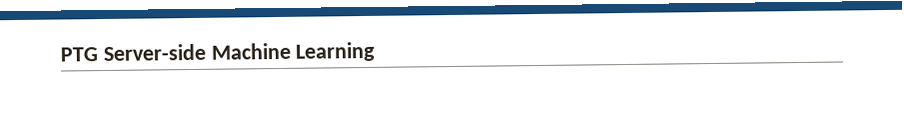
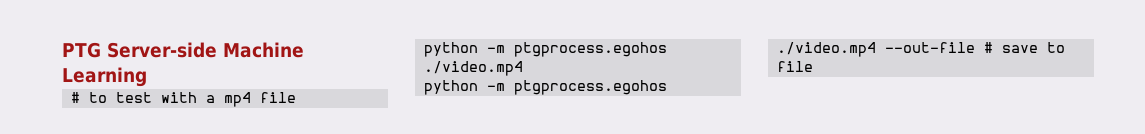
+ # to test with a mp4 file
+ python -m ptgprocess.egohos ./video.mp4
+ python -m ptgprocess.egohos ./video.mp4 --out-file # save to file

